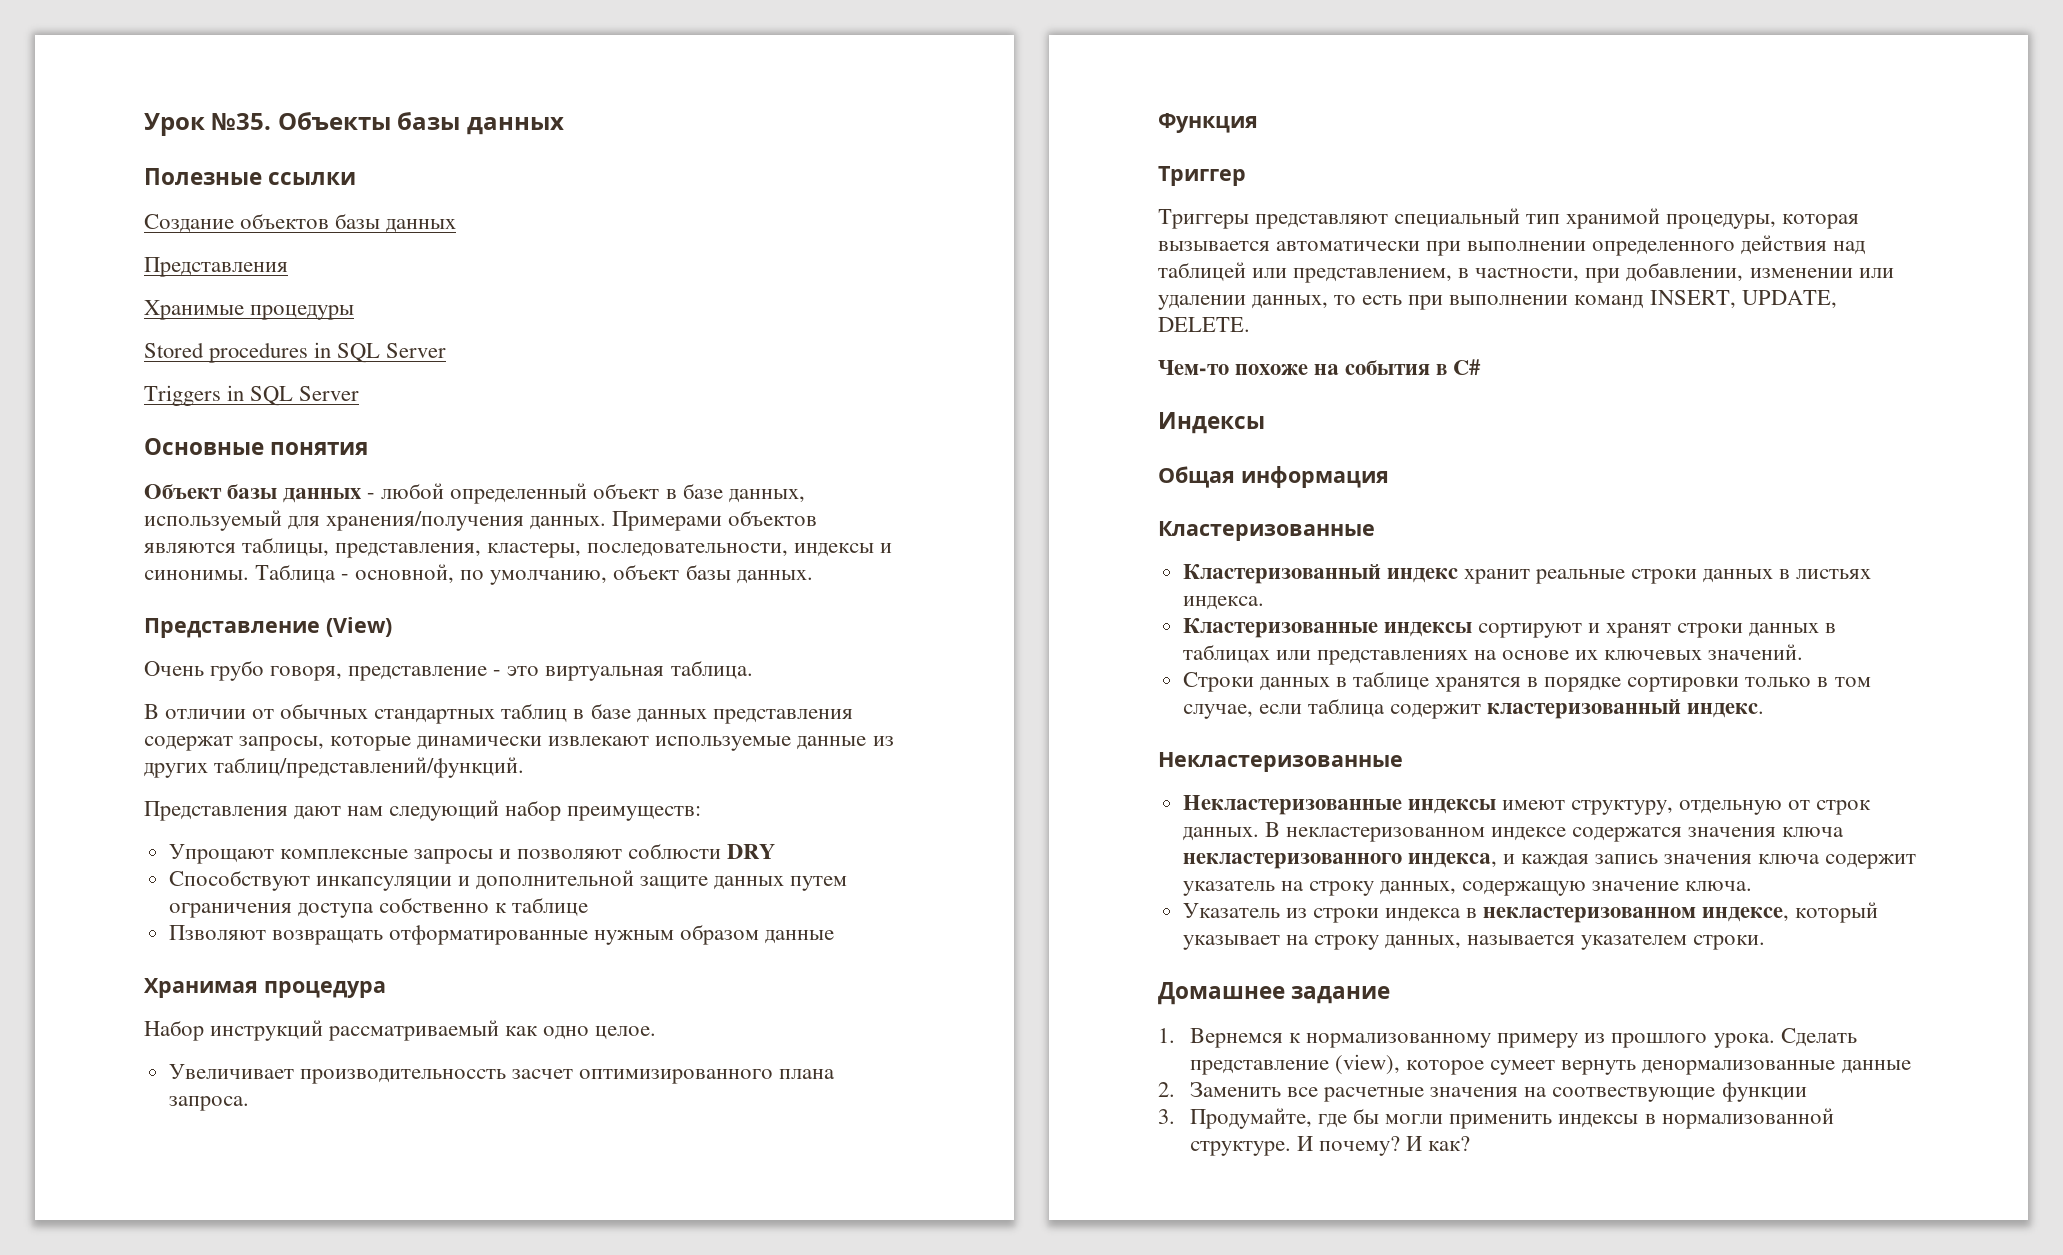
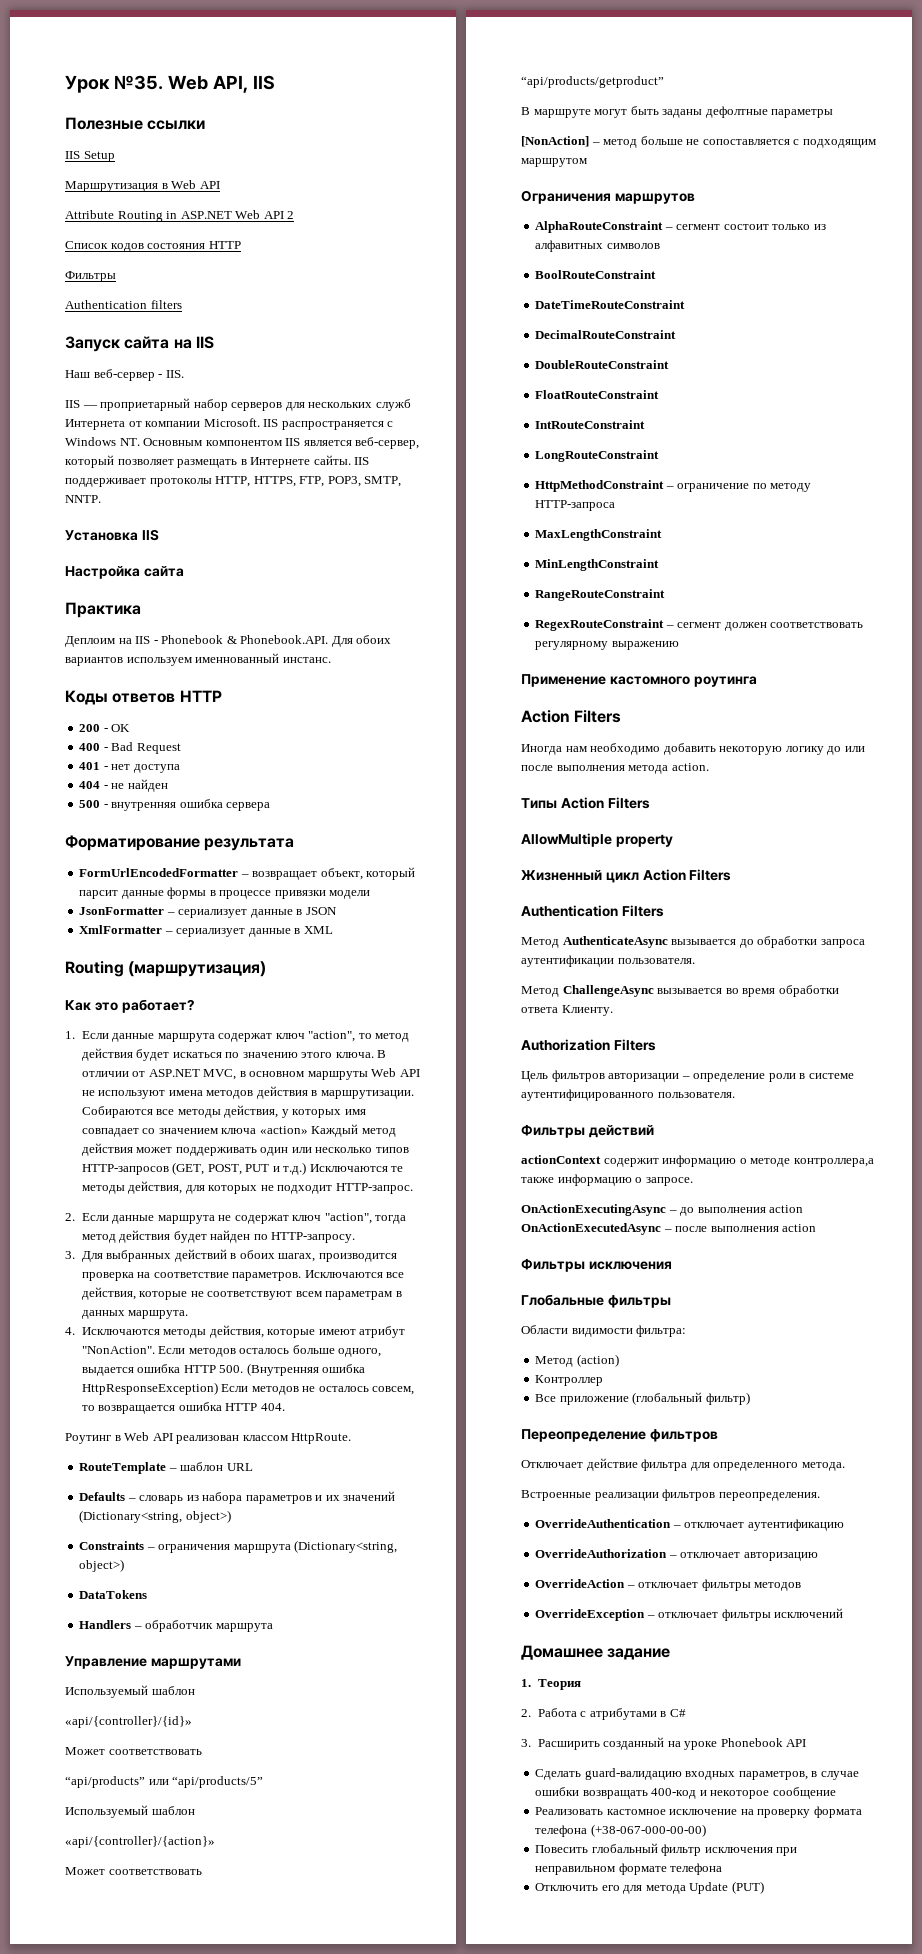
- Объекты базы данных
+ Web API, IIS
- Создание объектов базы данных
- Представления
- Хранимые процедуры
- Stored procedures in SQL Server
- Triggers in SQL Server
- Основные понятия
- Объект базы данных - любой определенный объект в базе данных, используемый для хранения/получения данных. Примерами объектов являются таблицы, представления, кластеры, последовательности, индексы и синонимы. Таблица - основной, по умолчанию, объект базы данных.
- Представление (View)
- Очень грубо говоря, представление - это виртуальная таблица.
- В отличии от обычных стандартных таблиц в базе данных представления содержат запросы, которые динамически извлекают используемые данные из других таблиц/представлений/функций.
- Представления дают нам следующий набор преимуществ:
- Упрощают комплексные запросы и позволяют соблюсти DRY
- Способствуют инкапсуляции и дополнительной защите данных путем ограничения доступа собственно к таблице
- Пзволяют возвращать отформатированные нужным образом данные
- Хранимая процедура
- Набор инструкций рассматриваемый как одно целое.
- Увеличивает производительноссть засчет оптимизированного плана запроса.
- Функция
- Триггер
- Триггеры представляют специальный тип хранимой процедуры, которая вызывается автоматически при выполнении определенного действия над таблицей или представлением, в частности, при добавлении, изменении или удалении данных, то есть при выполнении команд INSERT, UPDATE, DELETE.
- Чем-то похоже на события в C#
- Индексы
- Общая информация
- Кластеризованные
- Кластеризованный индекс хранит реальные строки данных в листьях индекса.
- Кластеризованные индексы сортируют и хранят строки данных в таблицах или представлениях на основе их ключевых значений.
- Строки данных в таблице хранятся в порядке сортировки только в том случае, если таблица содержит кластеризованный индекс.
- Некластеризованные
- Некластеризованные индексы имеют структуру, отдельную от строк данных. В некластеризованном индексе содержатся значения ключа некластеризованного индекса, и каждая запись значения ключа содержит указатель на строку данных, содержащую значение ключа.
- Указатель из строки индекса в некластеризованном индексе, который указывает на строку данных, называется указателем строки.
+ IIS Setup
+ Маршрутизация в Web API
+ Attribute Routing in ASP.NET Web API 2
+ Список кодов состояния HTTP
+ Фильтры
+ Authentication filters
+ Запуск сайта на IIS
+ Наш веб-сервер - IIS.
+ IIS — проприетарный набор серверов для нескольких служб Интернета от компании Microsoft. IIS распространяется с Windows NT. Основным компонентом IIS является веб-сервер, который позволяет размещать в Интернете сайты. IIS поддерживает протоколы HTTP, HTTPS, FTP, POP3, SMTP, NNTP.
+ Установка IIS
+ Настройка сайта
+ Практика
+ Деплоим на IIS - Phonebook & Phonebook.API. Для обоих вариантов используем именнованный инстанс.
+ Коды ответов HTTP
+ 200 - OK
+ 400 - Bad Request
+ 401 - нет доступа
+ 404 - не найден
+ 500 - внутренняя ошибка сервера
+ Форматирование результата
+ FormUrlEncodedFormatter – возвращает объект, который парсит данные формы в процессе привязки модели
+ JsonFormatter – сериализует данные в JSON
+ XmlFormatter – сериализует данные в XML
+ Routing (маршрутизация)
+ Как это работает?
+ 1. Если данные маршрута содержат ключ "action", то метод действия будет искаться по значению этого ключа. В отличии от ASP.NET MVC, в основном маршруты Web API не используют имена методов действия в маршрутизации. Собираются все методы действия, у которых имя совпадает со значением ключа «action» Каждый метод действия может поддерживать один или несколько типов HTTP-запросов (GET, POST, PUT и т.д.) Исключаются те методы действия, для которых не подходит HTTP-запрос.
+ 2. Если данные маршрута не содержат ключ "action", тогда метод действия будет найден по HTTP-запросу.
+ 3. Для выбранных действий в обоих шагах, производится проверка на соответствие параметров. Исключаются все действия, которые не соответствуют всем параметрам в данных маршрута.
+ 4. Исключаются методы действия, которые имеют атрибут "NonAction". Если методов осталось больше одного, выдается ошибка HTTP 500. (Внутренняя ошибка HttpResponseException) Если методов не осталось совсем, то возвращается ошибка HTTP 404.
+ Роутинг в Web API реализован классом HttpRoute.
+ RouteTemplate – шаблон URL
+ Defaults – словарь из набора параметров и их значений (Dictionary<string, object>)
+ Constraints – ограничения маршрута (Dictionary<string, object>)
+ DataTokens
+ Handlers – обработчик маршрута
+ Управление маршрутами
+ Используемый шаблон
+ «api/{controller}/{id}»
+ Может соответствовать
+ “api/products” или “api/products/5”
+ Используемый шаблон
+ «api/{controller}/{action}»
+ Может соответствовать
+ “api/products/getproduct”
+ В маршруте могут быть заданы дефолтные параметры
+ [NonAction] – метод больше не сопоставляется с подходящим маршрутом
+ Ограничения маршрутов
+ AlphaRouteConstraint – сегмент состоит только из алфавитных символов
+ BoolRouteConstraint
+ DateTimeRouteConstraint
+ DecimalRouteConstraint
+ DoubleRouteConstraint
+ FloatRouteConstraint
+ IntRouteConstraint
+ LongRouteConstraint
+ HttpMethodConstraint – ограничение по методу HTTP-запроса
+ MaxLengthConstraint
+ MinLengthConstraint
+ RangeRouteConstraint
+ RegexRouteConstraint – сегмент должен соответствовать регулярному выражению
+ Применение кастомного роутинга
+ Action Filters
+ Иногда нам необходимо добавить некоторую логику до или после выполнения метода action.
+ Типы Action Filters
+ AllowMultiple property
+ Жизненный цикл Action Filters
+ Authentication Filters
+ Метод AuthenticateAsync вызывается до обработки запроса аутентификации пользователя.
+ Метод ChallengeAsync вызывается во время обработки ответа Клиенту.
+ Authorization Filters
+ Цель фильтров авторизации – определение роли в системе аутентифицированного пользователя.
+ Фильтры действий
+ actionContext содержит информацию о методе контроллера,а также информацию о запросе.
+ OnActionExecutingAsync – до выполнения action OnActionExecutedAsync – после выполнения action
+ Фильтры исключения
+ Глобальные фильтры
+ Области видимости фильтра:
+ Метод (action)
+ Контроллер
+ Все приложение (глобальный фильтр)
+ Переопределение фильтров
+ Отключает действие фильтра для определенного метода.
+ Встроенные реализации фильтров переопределения.
+ OverrideAuthentication – отключает аутентификацию
+ OverrideAuthorization – отключает авторизацию
+ OverrideAction – отключает фильтры методов
+ OverrideException – отключает фильтры исключений
  Домашнее задание
- 1. Вернемся к нормализованному примеру из прошлого урока. Сделать представление (view), которое сумеет вернуть денормализованные данные
- 2. Заменить все расчетные значения на соотвествующие функции
- 3. Продумайте, где бы могли применить индексы в нормализованной структуре. И почему? И как?
+ 1. Теория
+ 2. Работа с атрибутами в C#
+ 3. Расширить созданный на уроке Phonebook API
+ Сделать guard-валидацию входных параметров, в случае ошибки возвращать 400-код и некоторое сообщение
+ Реализовать кастомное исключение на проверку формата телефона (+38-067-000-00-00)
+ Повесить глобальный фильтр исключения при неправильном формате телефона
+ Отключить его для метода Update (PUT)

